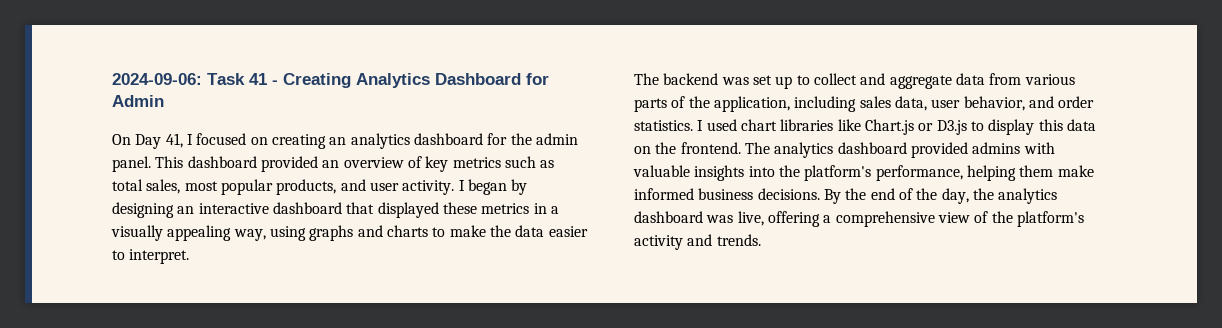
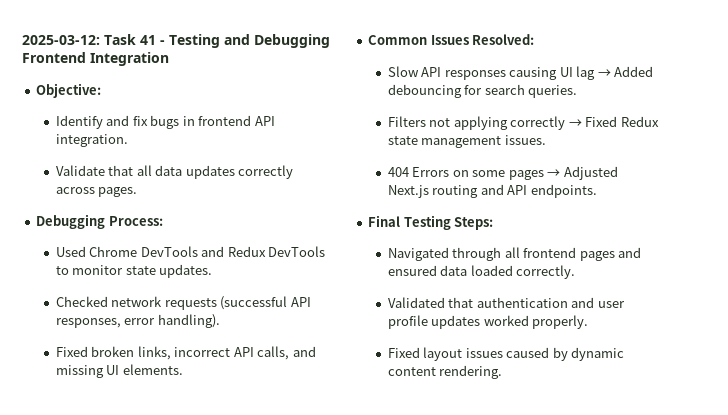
- 2024-09-06: Task 41 - Creating Analytics Dashboard for Admin
- On Day 41, I focused on creating an analytics dashboard for the admin panel. This dashboard provided an overview of key metrics such as total sales, most popular products, and user activity. I began by designing an interactive dashboard that displayed these metrics in a visually appealing way, using graphs and charts to make the data easier to interpret.
- The backend was set up to collect and aggregate data from various parts of the application, including sales data, user behavior, and order statistics. I used chart libraries like Chart.js or D3.js to display this data on the frontend. The analytics dashboard provided admins with valuable insights into the platform's performance, helping them make informed business decisions. By the end of the day, the analytics dashboard was live, offering a comprehensive view of the platform's activity and trends.
+ 2025-03-12: Task 41 - Testing and Debugging Frontend Integration
+ Objective:
+ Identify and fix bugs in frontend API integration.
+ Validate that all data updates correctly across pages.
+ Debugging Process:
+ Used Chrome DevTools and Redux DevTools to monitor state updates.
+ Checked network requests (successful API responses, error handling).
+ Fixed broken links, incorrect API calls, and missing UI elements.
+ Common Issues Resolved:
+ Slow API responses causing UI lag → Added debouncing for search queries.
+ Filters not applying correctly → Fixed Redux state management issues.
+ 404 Errors on some pages → Adjusted Next.js routing and API endpoints.
+ Final Testing Steps:
+ Navigated through all frontend pages and ensured data loaded correctly.
+ Validated that authentication and user profile updates worked properly.
+ Fixed layout issues caused by dynamic content rendering.

